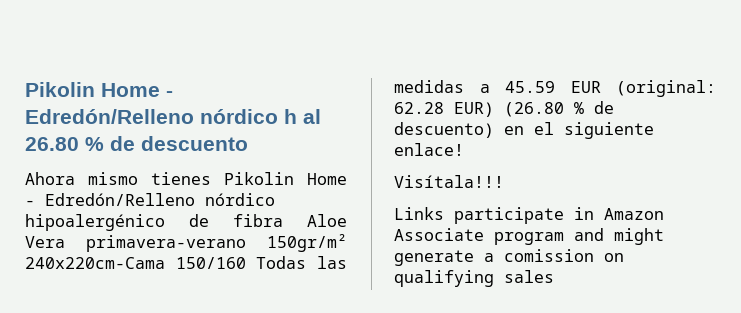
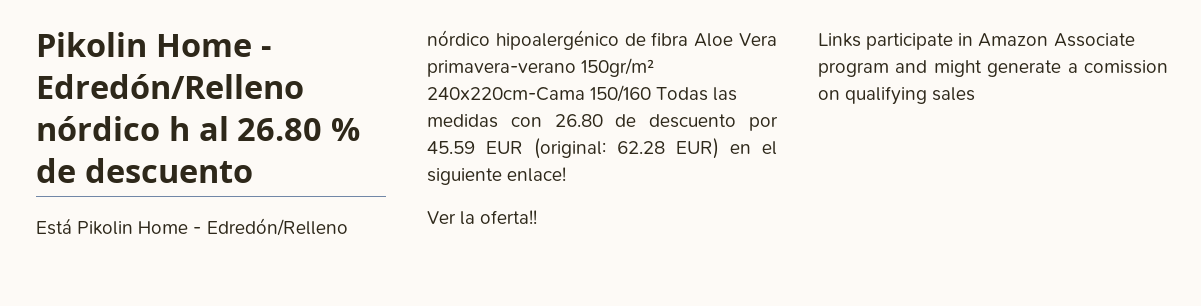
- Ahora mismo tienes Pikolin Home - Edredón/Relleno nórdico hipoalergénico de fibra Aloe Vera primavera-verano 150gr/m² 240x220cm-Cama 150/160 Todas las medidas a 45.59 EUR (original: 62.28 EUR) (26.80 % de descuento) en el siguiente enlace!
+ Está Pikolin Home - Edredón/Relleno nórdico hipoalergénico de fibra Aloe Vera primavera-verano 150gr/m² 240x220cm-Cama 150/160 Todas las medidas con 26.80 de descuento por 45.59 EUR (original: 62.28 EUR) en el siguiente enlace!
- Visítala!!!
+ Ver la oferta!!

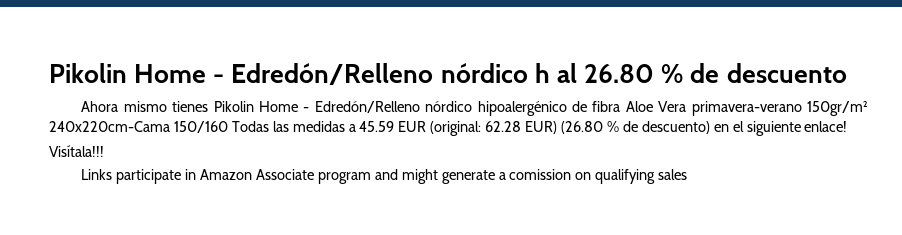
- Está Pikolin Home - Edredón/Relleno nórdico hipoalergénico de fibra Aloe Vera primavera-verano 150gr/m² 240x220cm-Cama 150/160 Todas las medidas con 26.80 de descuento por 45.59 EUR (original: 62.28 EUR) en el siguiente enlace!
+ Ahora mismo tienes Pikolin Home - Edredón/Relleno nórdico hipoalergénico de fibra Aloe Vera primavera-verano 150gr/m² 240x220cm-Cama 150/160 Todas las medidas a 45.59 EUR (original: 62.28 EUR) (26.80 % de descuento) en el siguiente enlace!
- Ver la oferta!!
+ Visítala!!!

